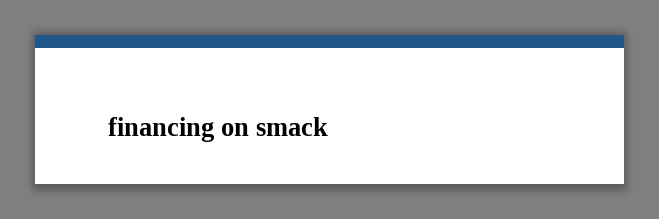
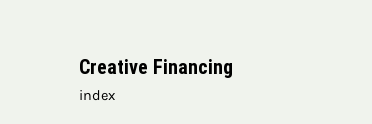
- financing on smack
+ Creative Financing
+ index

